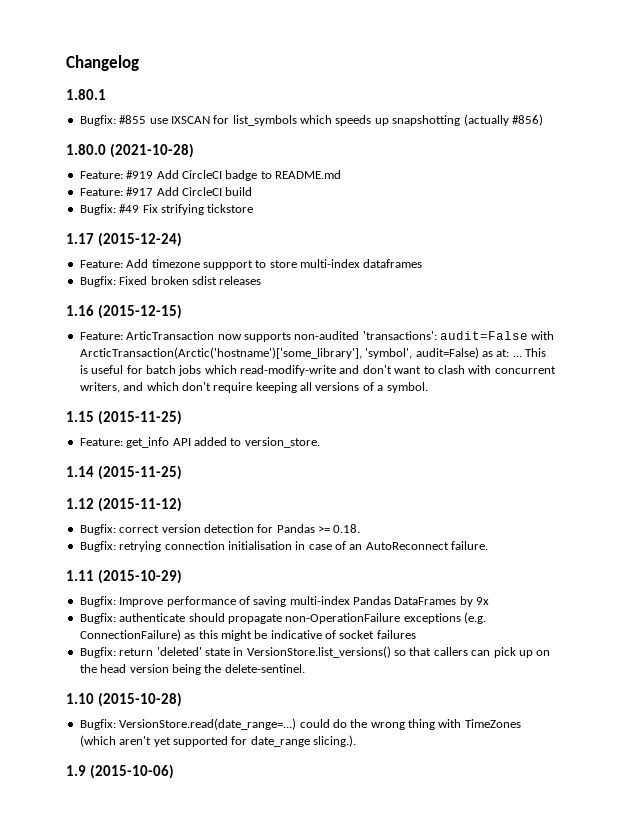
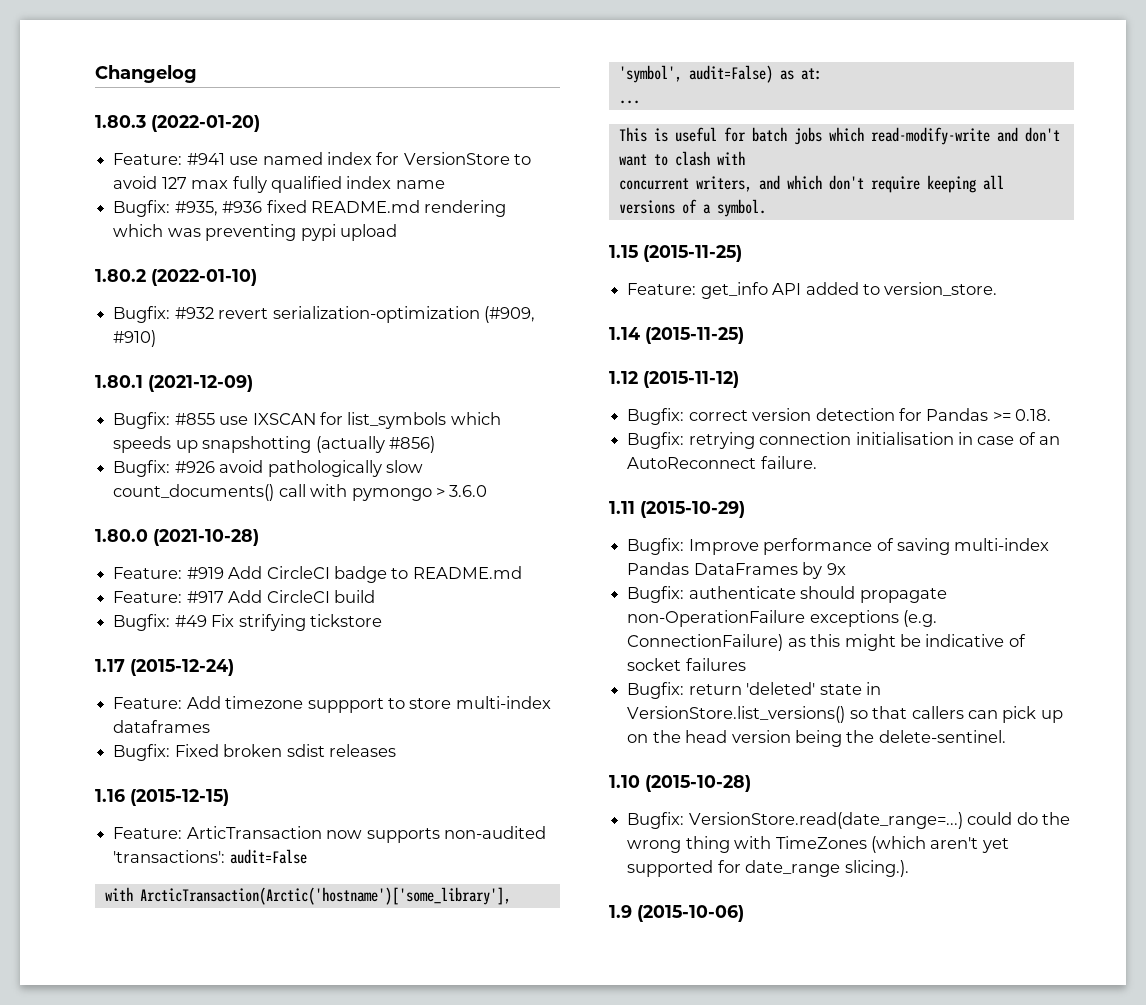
+ 1.80.3 (2022-01-20)
+ Feature: #941 use named index for VersionStore to avoid 127 max fully qualified index name
+ Bugfix: #935, #936 fixed README.md rendering which was preventing pypi upload
+ 1.80.2 (2022-01-10)
+ Bugfix: #932 revert serialization-optimization (#909, #910)
- 1.80.1
+ 1.80.1 (2021-12-09)
+ Bugfix: #926 avoid pathologically slow count_documents() call with pymongo > 3.6.0
- Feature: ArticTransaction now supports non-audited 'transactions': audit=False with ArcticTransaction(Arctic('hostname')['some_library'], 'symbol', audit=False) as at: ... This is useful for batch jobs which read-modify-write and don't want to clash with concurrent writers, and which don't require keeping all versions of a symbol.
+ Feature: ArticTransaction now supports non-audited 'transactions': audit=False
+ with ArcticTransaction(Arctic('hostname')['some_library'], 'symbol', audit=False) as at:
+ ...
+ This is useful for batch jobs which read-modify-write and don't want to clash with
+ concurrent writers, and which don't require keeping all versions of a symbol.

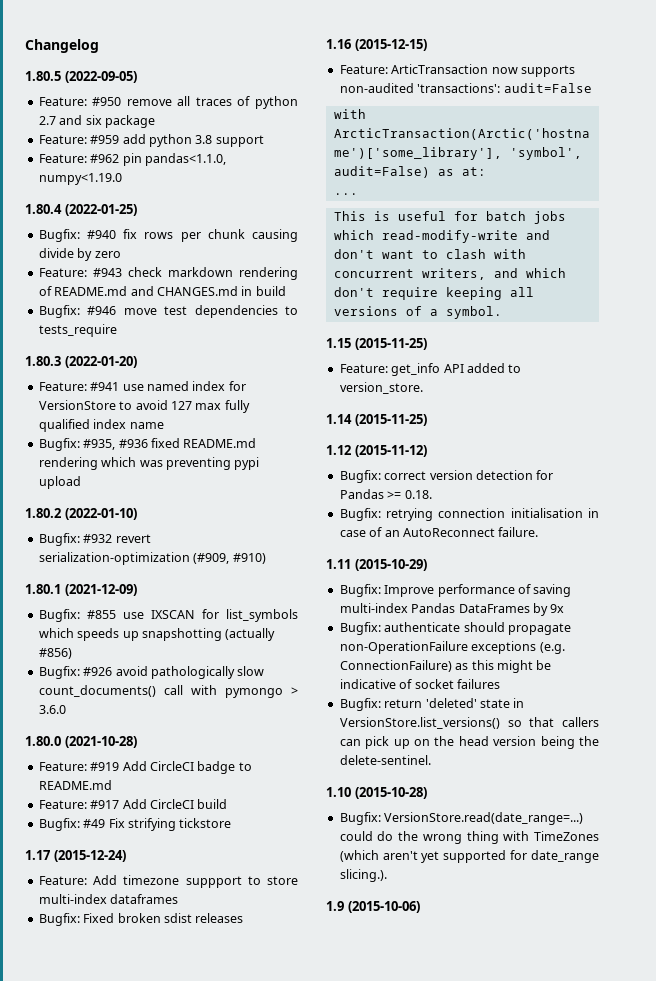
+ 1.80.5 (2022-09-05)
+ Feature: #950 remove all traces of python 2.7 and six package
+ Feature: #959 add python 3.8 support
+ Feature: #962 pin pandas<1.1.0, numpy<1.19.0
+ 1.80.4 (2022-01-25)
+ Bugfix: #940 fix rows per chunk causing divide by zero
+ Feature: #943 check markdown rendering of README.md and CHANGES.md in build
+ Bugfix: #946 move test dependencies to tests_require

